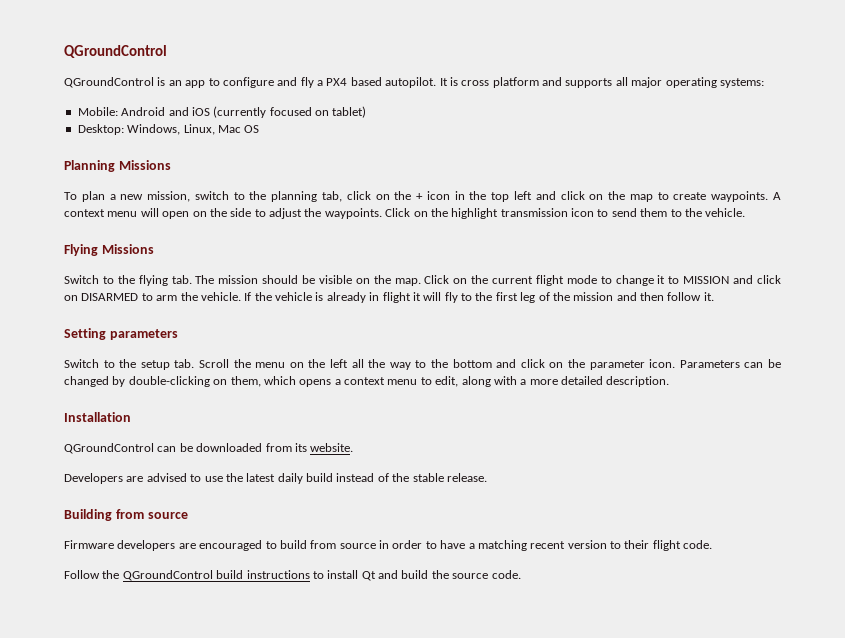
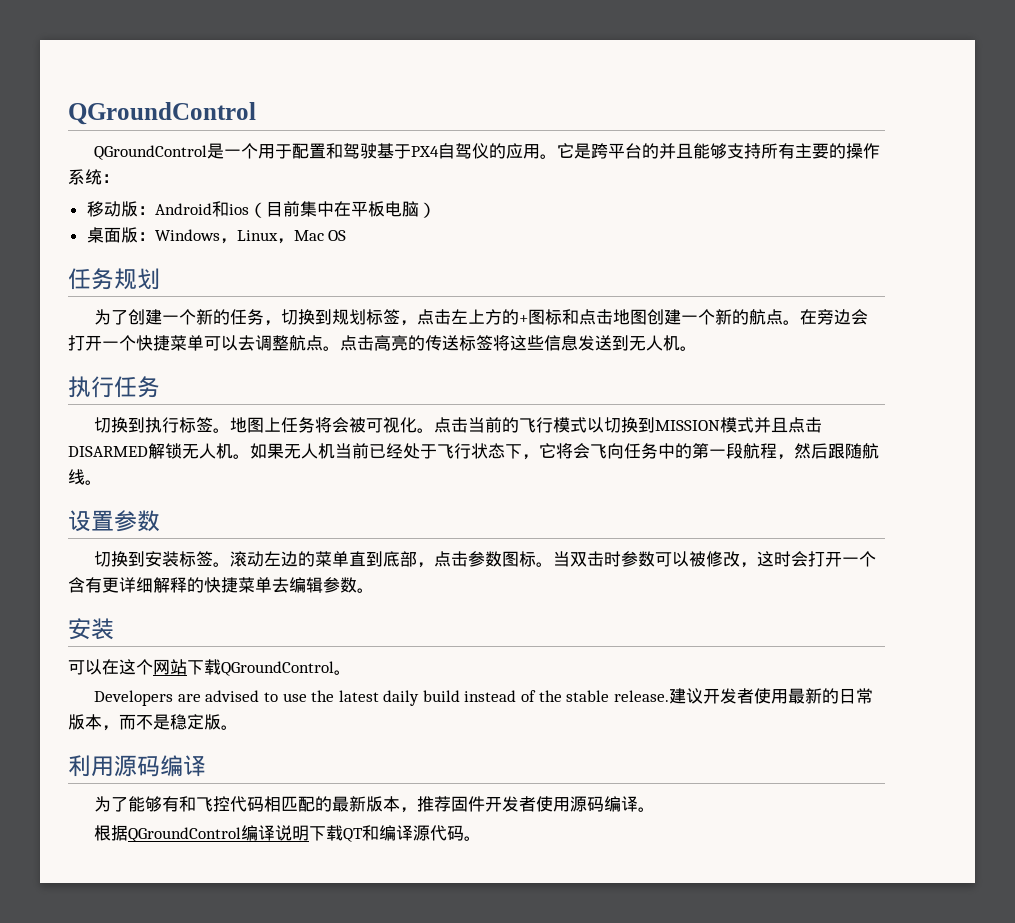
- QGroundControl is an app to configure and fly a PX4 based autopilot. It is cross platform and supports all major operating systems:
- Mobile: Android and iOS (currently focused on tablet)
- Desktop: Windows, Linux, Mac OS
- Planning Missions
- To plan a new mission, switch to the planning tab, click on the + icon in the top left and click on the map to create waypoints. A context menu will open on the side to adjust the waypoints. Click on the highlight transmission icon to send them to the vehicle.
- Flying Missions
- Switch to the flying tab. The mission should be visible on the map. Click on the current flight mode to change it to MISSION and click on DISARMED to arm the vehicle. If the vehicle is already in flight it will fly to the first leg of the mission and then follow it.
- Setting parameters
- Switch to the setup tab. Scroll the menu on the left all the way to the bottom and click on the parameter icon. Parameters can be changed by double-clicking on them, which opens a context menu to edit, along with a more detailed description.
- Installation
- QGroundControl can be downloaded from its website.
+ QGroundControl是一个用于配置和驾驶基于PX4自驾仪的应用。它是跨平台的并且能够支持所有主要的操作系统：
+ 移动版：Android和ios（目前集中在平板电脑）
+ 桌面版：Windows，Linux，Mac OS
+ 任务规划
+ 为了创建一个新的任务，切换到规划标签，点击左上方的+图标和点击地图创建一个新的航点。在旁边会打开一个快捷菜单可以去调整航点。点击高亮的传送标签将这些信息发送到无人机。
+ 执行任务
+ 切换到执行标签。地图上任务将会被可视化。点击当前的飞行模式以切换到MISSION模式并且点击DISARMED解锁无人机。如果无人机当前已经处于飞行状态下，它将会飞向任务中的第一段航程，然后跟随航线。
+ 设置参数
+ 切换到安装标签。滚动左边的菜单直到底部，点击参数图标。当双击时参数可以被修改，这时会打开一个含有更详细解释的快捷菜单去编辑参数。
+ 安装
+ 可以在这个网站下载QGroundControl。
- Developers are advised to use the latest daily build instead of the stable release.
- Building from source
- Firmware developers are encouraged to build from source in order to have a matching recent version to their flight code.
- Follow the QGroundControl build instructions to install Qt and build the source code.
+ Developers are advised to use the latest daily build instead of the stable release.建议开发者使用最新的日常版本，而不是稳定版。
+ 利用源码编译
+ 为了能够有和飞控代码相匹配的最新版本，推荐固件开发者使用源码编译。
+ 根据QGroundControl编译说明下载QT和编译源代码。

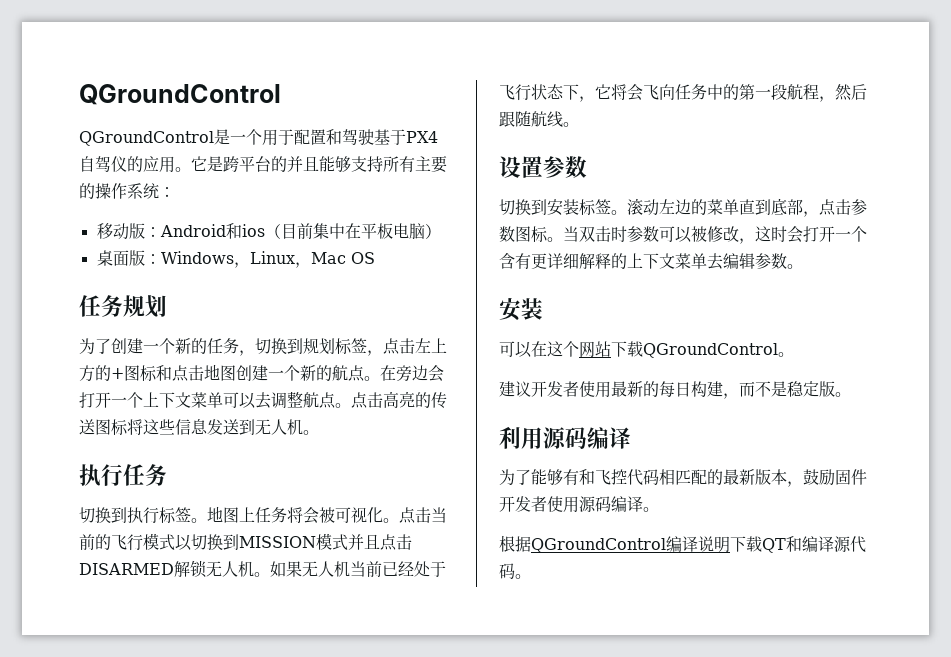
- 在旁边会打开一个快捷菜单可以去调整航点。
+ 在旁边会打开一个上下文菜单可以去调整航点。
- 点击高亮的传送标签将这些信息发送到无人机。
+ 点击高亮的传送图标将这些信息发送到无人机。
- 当双击时参数可以被修改，这时会打开一个含有更详细解释的快捷菜单去编辑参数。
+ 当双击时参数可以被修改，这时会打开一个含有更详细解释的上下文菜单去编辑参数。
- Developers are advised to use the latest daily build instead of the stable release.建议开发者使用最新的日常版本，而不是稳定版。
+ 建议开发者使用最新的每日构建，而不是稳定版。
- 为了能够有和飞控代码相匹配的最新版本，推荐固件开发者使用源码编译。
+ 为了能够有和飞控代码相匹配的最新版本，鼓励固件开发者使用源码编译。

